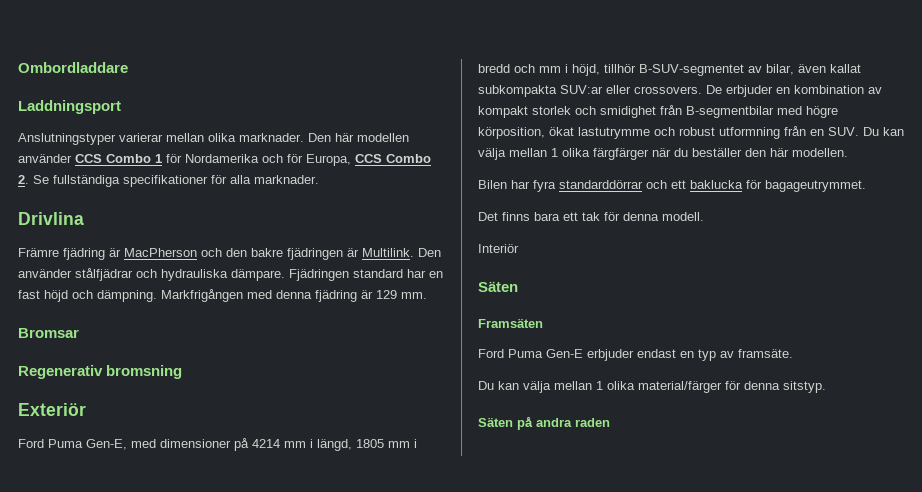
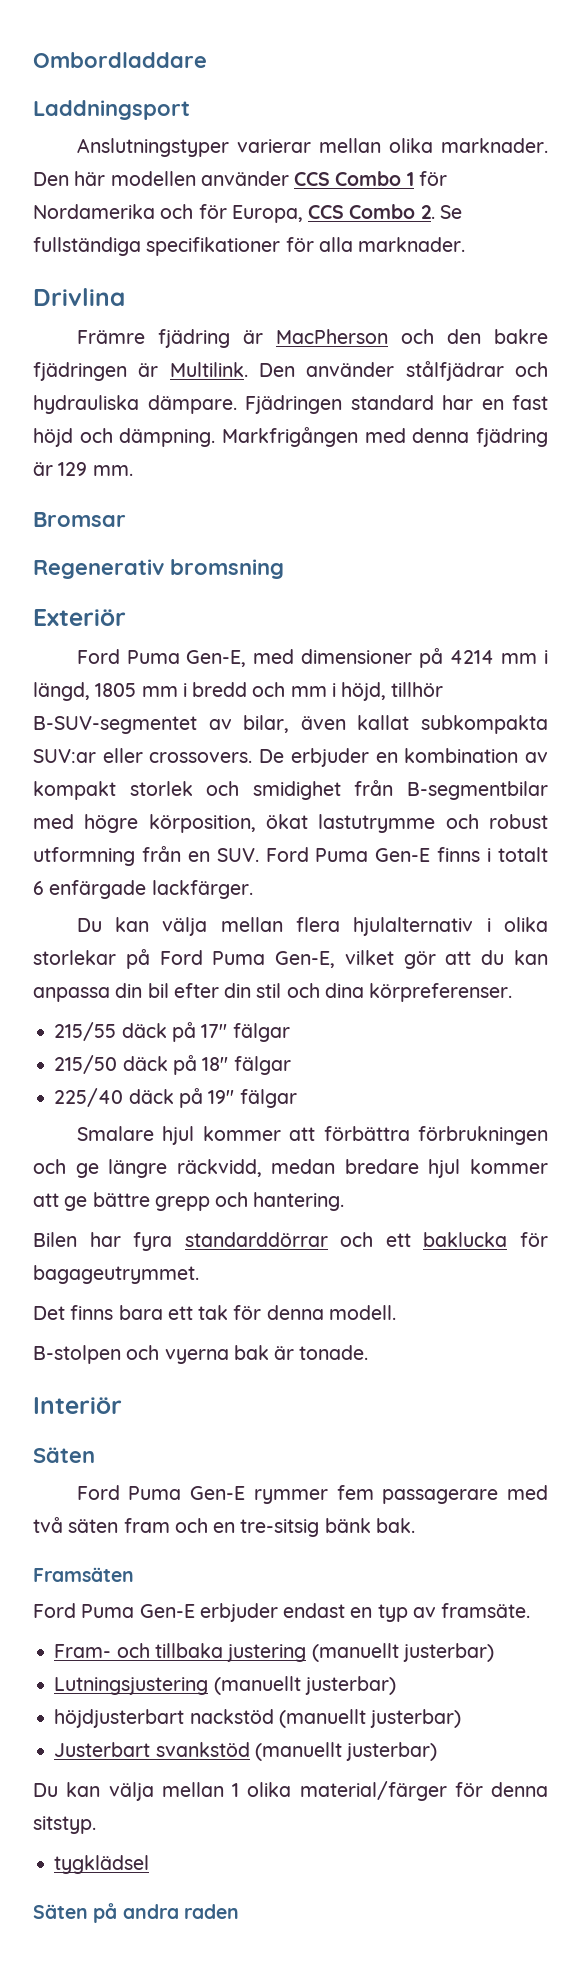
- De erbjuder en kombination av kompakt storlek och smidighet från B-segmentbilar med högre körposition, ökat lastutrymme och robust utformning från en SUV. Du kan välja mellan 1 olika färgfärger när du beställer den här modellen.
+ De erbjuder en kombination av kompakt storlek och smidighet från B-segmentbilar med högre körposition, ökat lastutrymme och robust utformning från en SUV. Ford Puma Gen-E finns i totalt 6 enfärgade lackfärger.
+ Du kan välja mellan flera hjulalternativ i olika storlekar på Ford Puma Gen-E, vilket gör att du kan anpassa din bil efter din stil och dina körpreferenser.
+ 215/55 däck på 17" fälgar
+ 215/50 däck på 18" fälgar
+ 225/40 däck på 19" fälgar
+ Smalare hjul kommer att förbättra förbrukningen och ge längre räckvidd, medan bredare hjul kommer att ge bättre grepp och hantering.
+ B-stolpen och vyerna bak är tonade.
  Interiör
  Säten
+ Ford Puma Gen-E rymmer fem passagerare med två säten fram och en tre-sitsig bänk bak.
+ Fram- och tillbaka justering (manuellt justerbar)
+ Lutningsjustering (manuellt justerbar)
+ höjdjusterbart nackstöd (manuellt justerbar)
+ Justerbart svankstöd (manuellt justerbar)
+ tygklädsel

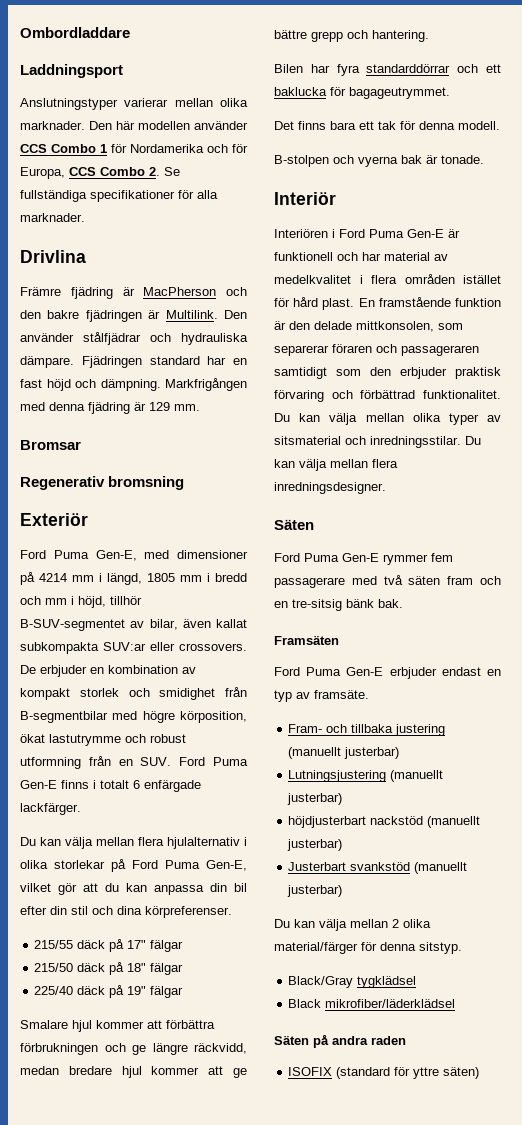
+ Interiören i Ford Puma Gen-E är funktionell och har material av medelkvalitet i flera områden istället för hård plast. En framstående funktion är den delade mittkonsolen, som separerar föraren och passageraren samtidigt som den erbjuder praktisk förvaring och förbättrad funktionalitet. Du kan välja mellan olika typer av sitsmaterial och inredningsstilar. Du kan välja mellan flera inredningsdesigner.
- Du kan välja mellan 1 olika material/färger för denna sitstyp.
+ Du kan välja mellan 2 olika material/färger för denna sitstyp.
- tygklädsel
+ Black/Gray tygklädsel
+ Black mikrofiber/läderklädsel
+ ISOFIX (standard för yttre säten)

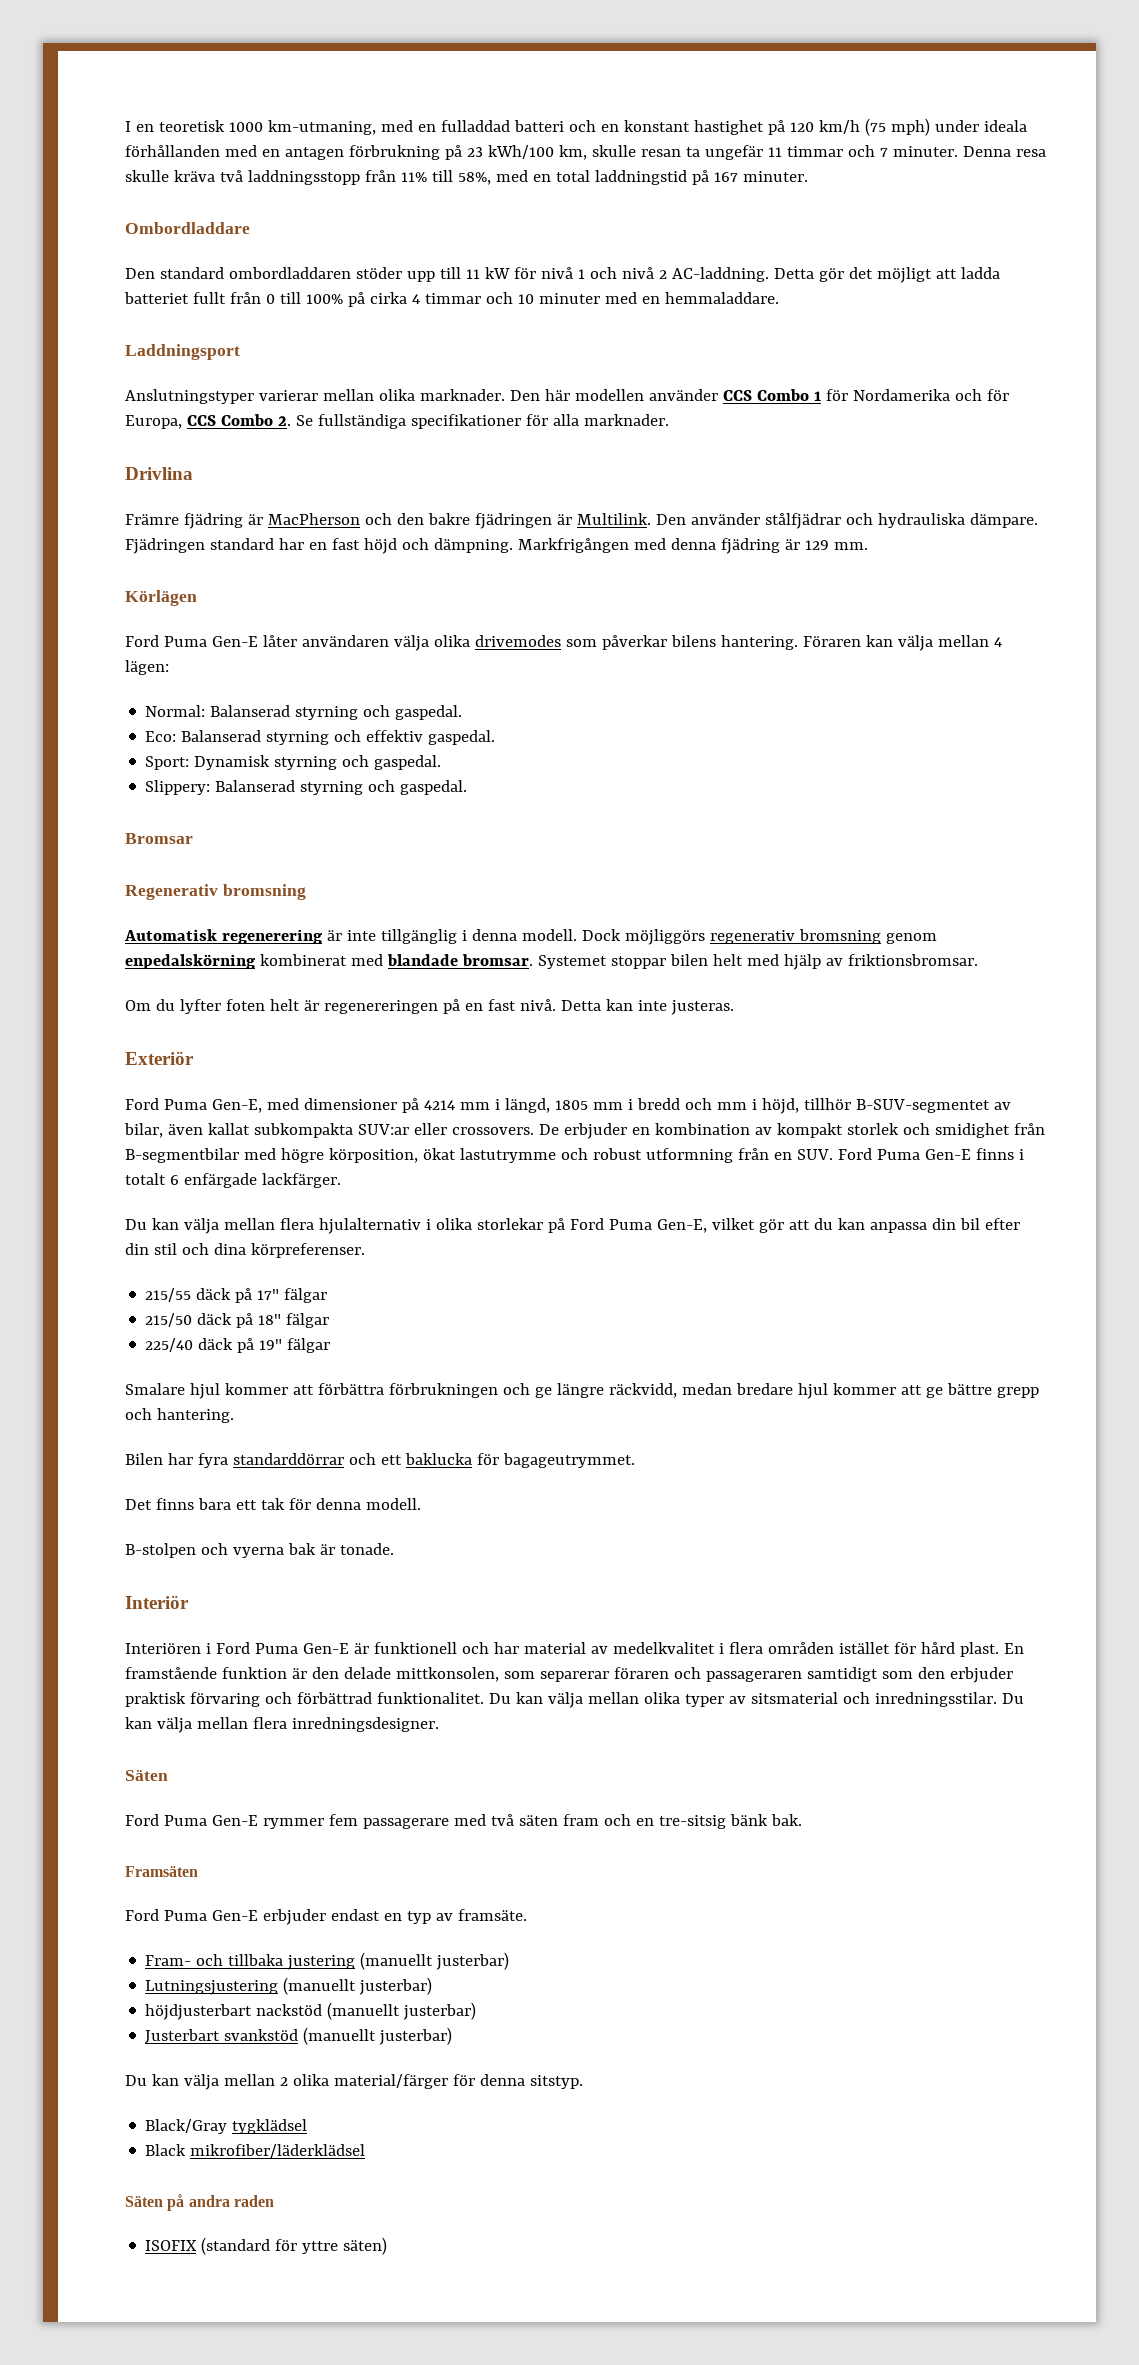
+ I en teoretisk 1000 km-utmaning, med en fulladdad batteri och en konstant hastighet på 120 km/h (75 mph) under ideala förhållanden med en antagen förbrukning på 23 kWh/100 km, skulle resan ta ungefär 11 timmar och 7 minuter. Denna resa skulle kräva två laddningsstopp från 11% till 58%, med en total laddningstid på 167 minuter.
  Ombordladdare
+ Den standard ombordladdaren stöder upp till 11 kW för nivå 1 och nivå 2 AC-laddning. Detta gör det möjligt att ladda batteriet fullt från 0 till 100% på cirka 4 timmar och 10 minuter med en hemmaladdare.
+ Körlägen
+ Ford Puma Gen-E låter användaren välja olika drivemodes som påverkar bilens hantering. Föraren kan välja mellan 4 lägen:
+ Normal: Balanserad styrning och gaspedal.
+ Eco: Balanserad styrning och effektiv gaspedal.
+ Sport: Dynamisk styrning och gaspedal.
+ Slippery: Balanserad styrning och gaspedal.
  Bromsar
  Regenerativ bromsning
+ Automatisk regenerering är inte tillgänglig i denna modell. Dock möjliggörs regenerativ bromsning genom enpedalskörning kombinerat med blandade bromsar. Systemet stoppar bilen helt med hjälp av friktionsbromsar.
+ Om du lyfter foten helt är regenereringen på en fast nivå. Detta kan inte justeras.

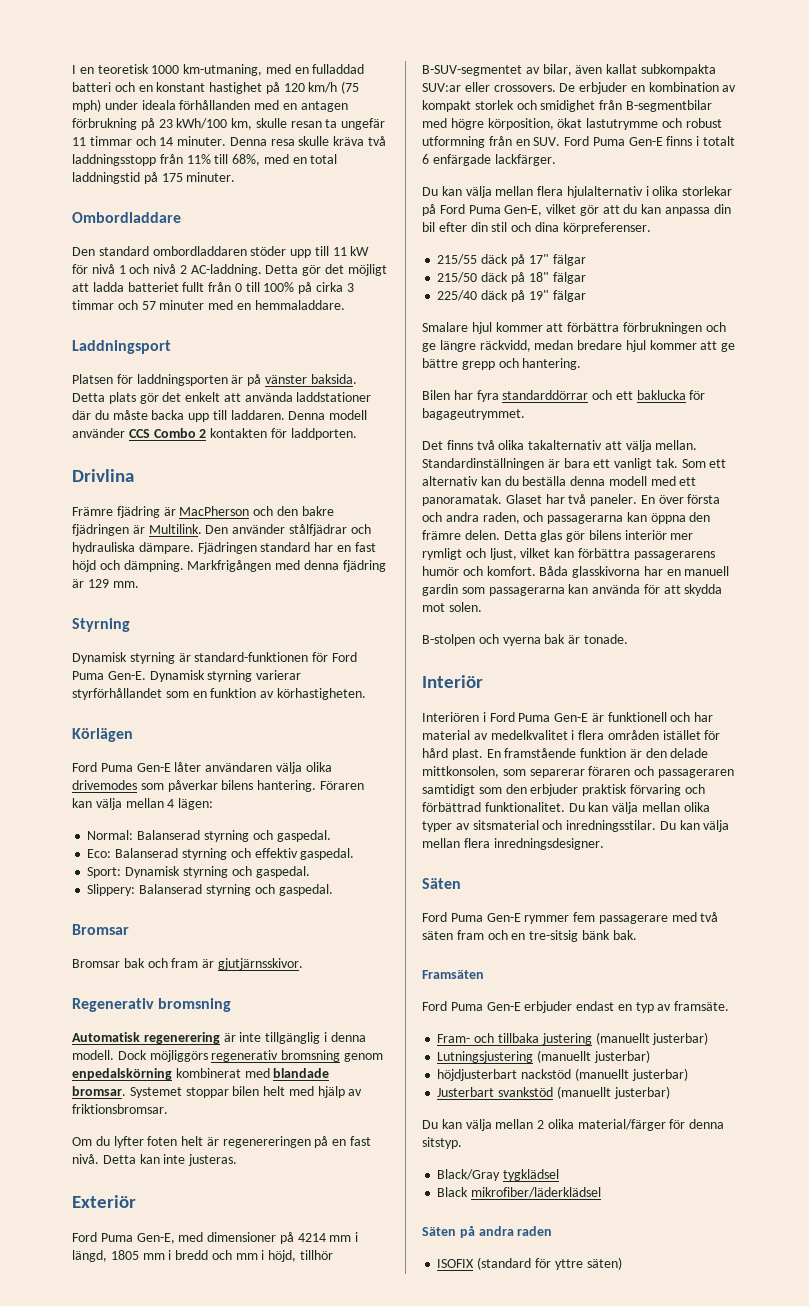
- I en teoretisk 1000 km-utmaning, med en fulladdad batteri och en konstant hastighet på 120 km/h (75 mph) under ideala förhållanden med en antagen förbrukning på 23 kWh/100 km, skulle resan ta ungefär 11 timmar och 7 minuter.
+ I en teoretisk 1000 km-utmaning, med en fulladdad batteri och en konstant hastighet på 120 km/h (75 mph) under ideala förhållanden med en antagen förbrukning på 23 kWh/100 km, skulle resan ta ungefär 11 timmar och 14 minuter.
- Denna resa skulle kräva två laddningsstopp från 11% till 58%, med en total laddningstid på 167 minuter.
+ Denna resa skulle kräva två laddningsstopp från 11% till 68%, med en total laddningstid på 175 minuter.
- Detta gör det möjligt att ladda batteriet fullt från 0 till 100% på cirka 4 timmar och 10 minuter med en hemmaladdare.
+ Detta gör det möjligt att ladda batteriet fullt från 0 till 100% på cirka 3 timmar och 57 minuter med en hemmaladdare.
- Anslutningstyper varierar mellan olika marknader. Den här modellen använder CCS Combo 1 för Nordamerika och för Europa, CCS Combo 2. Se fullständiga specifikationer för alla marknader.
+ Platsen för laddningsporten är på vänster baksida. Detta plats gör det enkelt att använda laddstationer där du måste backa upp till laddaren. Denna modell använder CCS Combo 2 kontakten för laddporten.
+ Styrning
+ Dynamisk styrning är standard-funktionen för Ford Puma Gen-E. Dynamisk styrning varierar styrförhållandet som en funktion av körhastigheten.
+ Bromsar bak och fram är gjutjärnsskivor.
- Det finns bara ett tak för denna modell.
+ Det finns två olika takalternativ att välja mellan. Standardinställningen är bara ett vanligt tak. Som ett alternativ kan du beställa denna modell med ett panoramatak. Glaset har två paneler. En över första och andra raden, och passagerarna kan öppna den främre delen. Detta glas gör bilens interiör mer rymligt och ljust, vilket kan förbättra passagerarens humör och komfort. Båda glasskivorna har en manuell gardin som passagerarna kan använda för att skydda mot solen.

